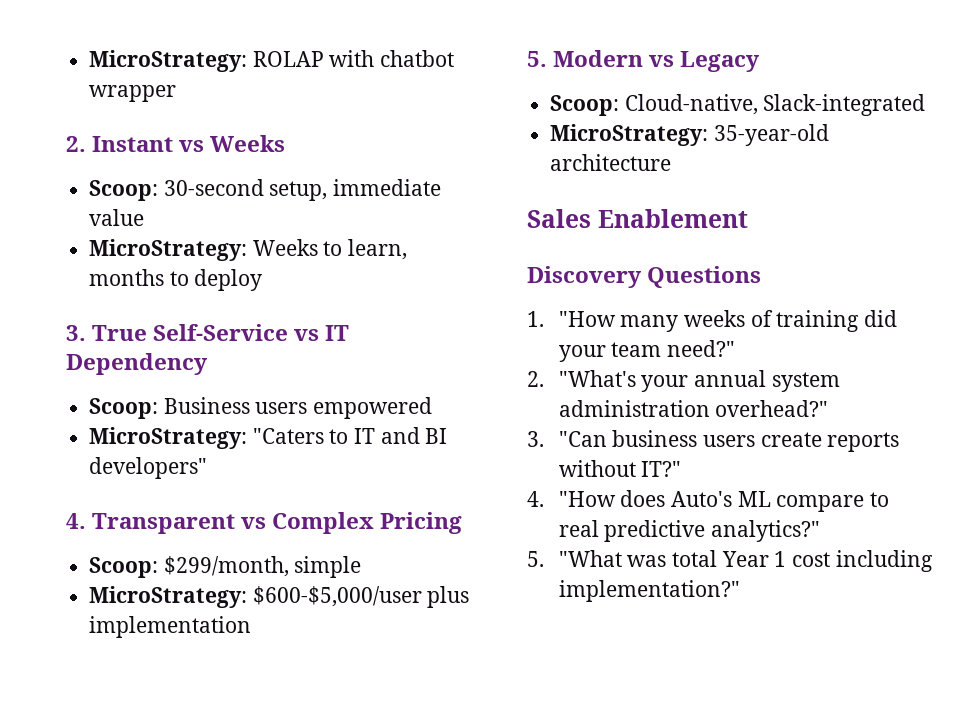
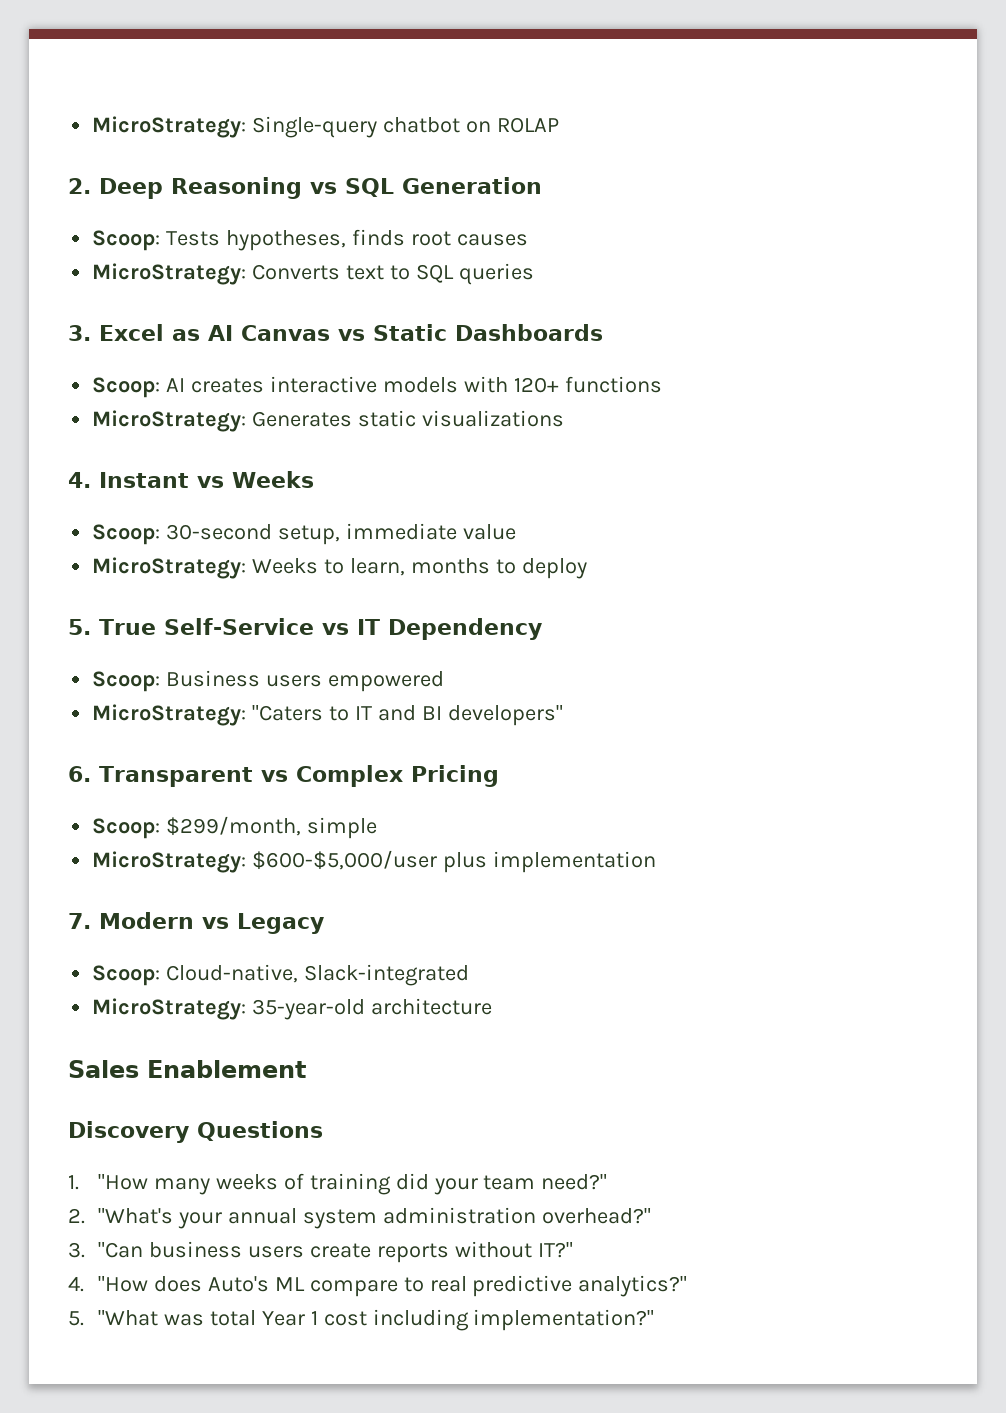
- MicroStrategy: ROLAP with chatbot wrapper
- 2. Instant vs Weeks
+ MicroStrategy: Single-query chatbot on ROLAP
+ 2. Deep Reasoning vs SQL Generation
+ Scoop: Tests hypotheses, finds root causes
+ MicroStrategy: Converts text to SQL queries
+ 3. Excel as AI Canvas vs Static Dashboards
+ Scoop: AI creates interactive models with 120+ functions
+ MicroStrategy: Generates static visualizations
+ 4. Instant vs Weeks
- 3. True Self-Service vs IT Dependency
+ 5. True Self-Service vs IT Dependency
- 4. Transparent vs Complex Pricing
+ 6. Transparent vs Complex Pricing
- 5. Modern vs Legacy
+ 7. Modern vs Legacy

